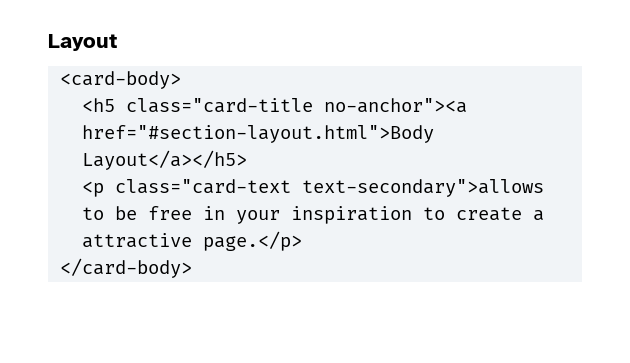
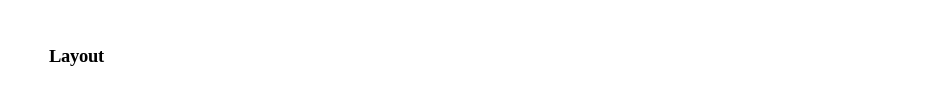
- <card-body>
- <h5 class="card-title no-anchor"><a href="#section-layout.html">Body Layout</a></h5>
- <p class="card-text text-secondary">allows to be free in your inspiration to create a attractive page.</p>
- </card-body>

